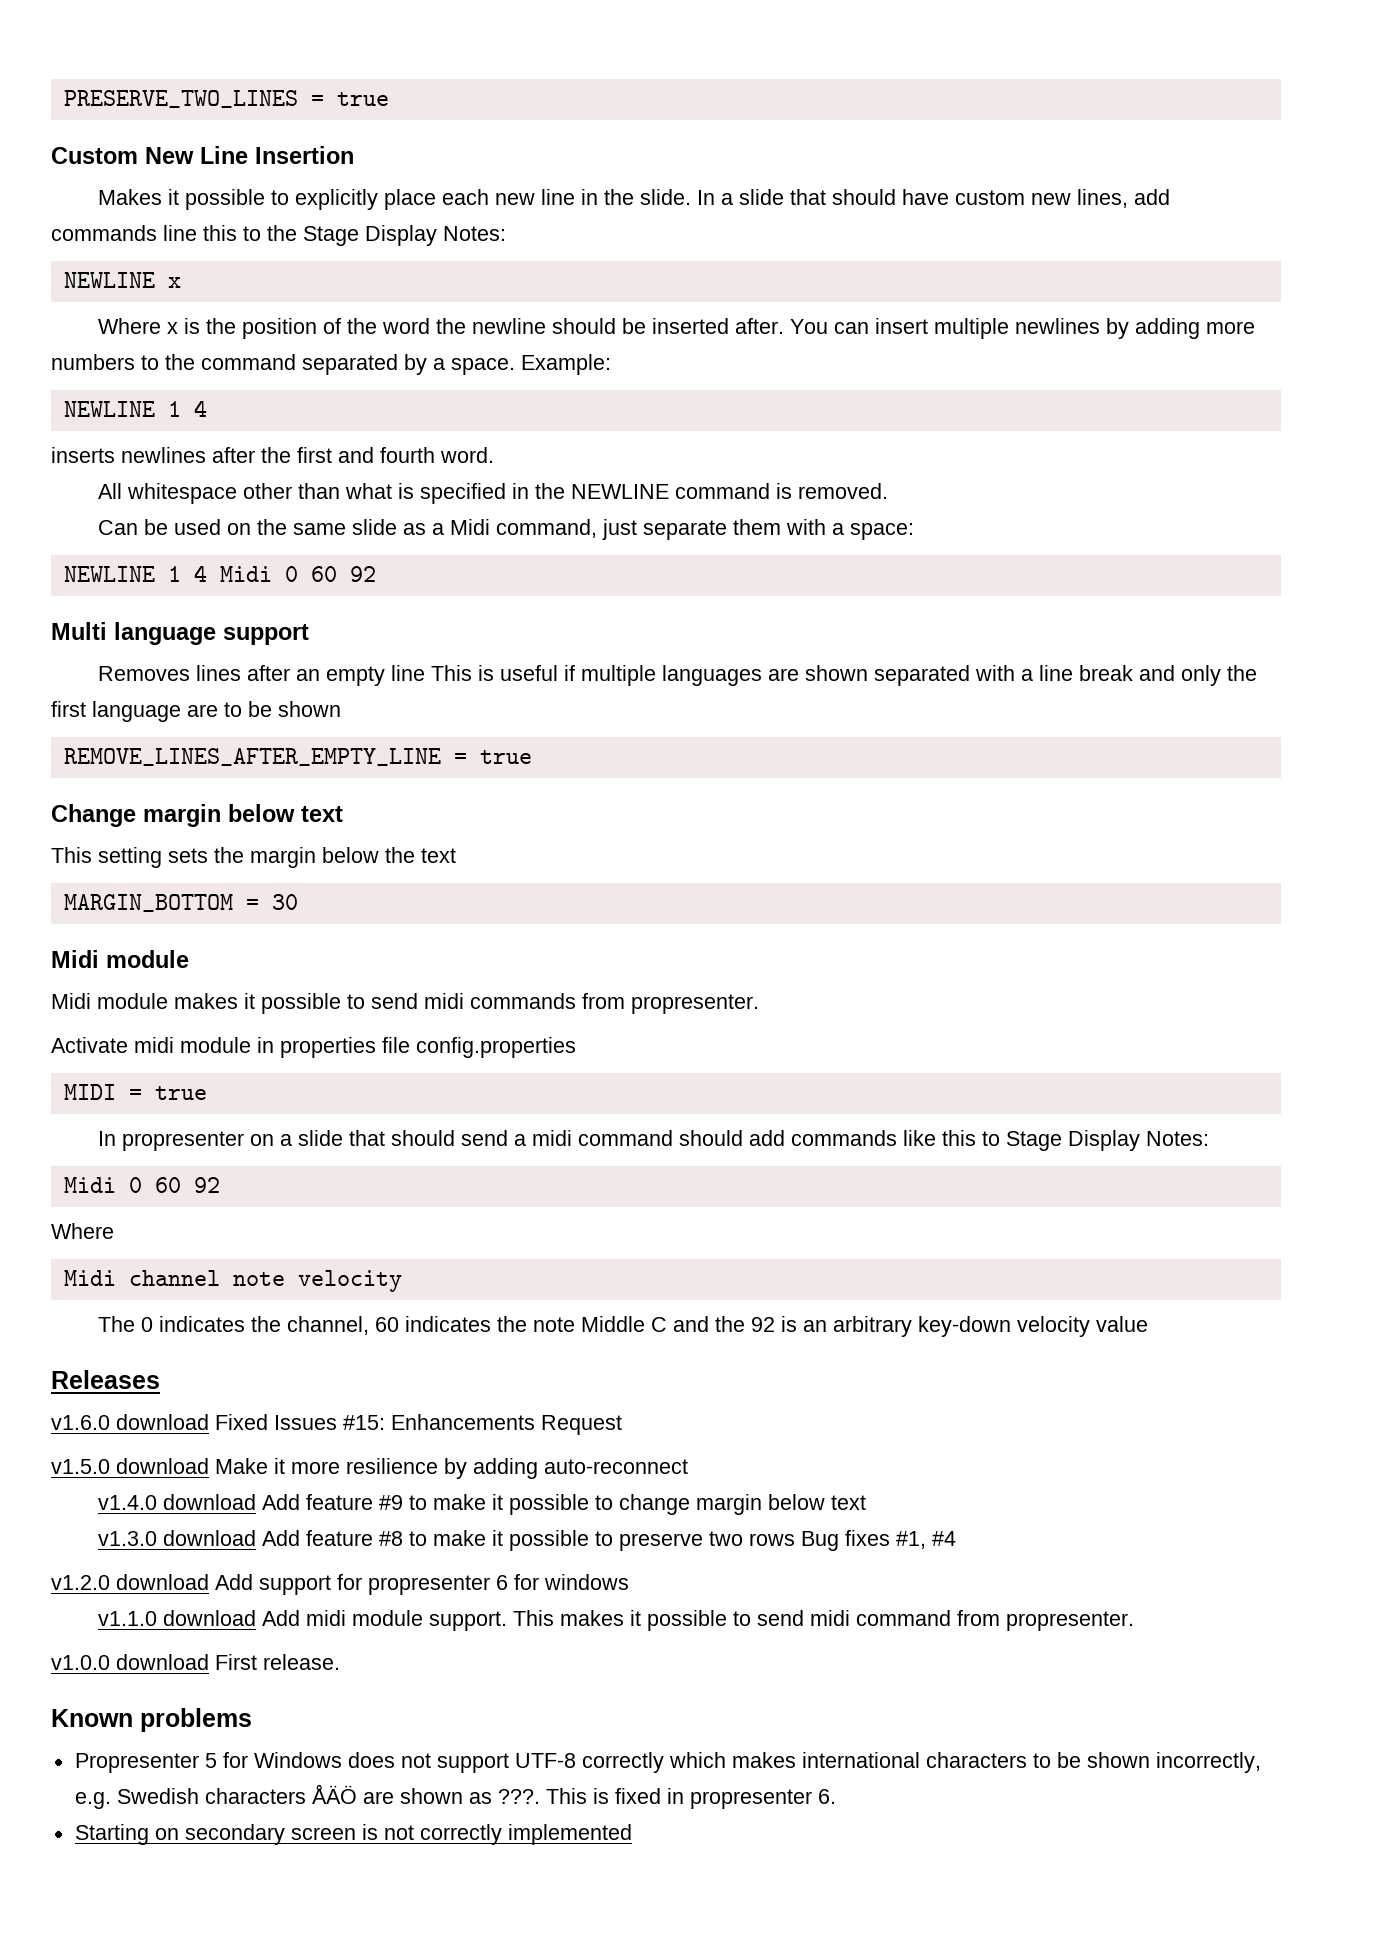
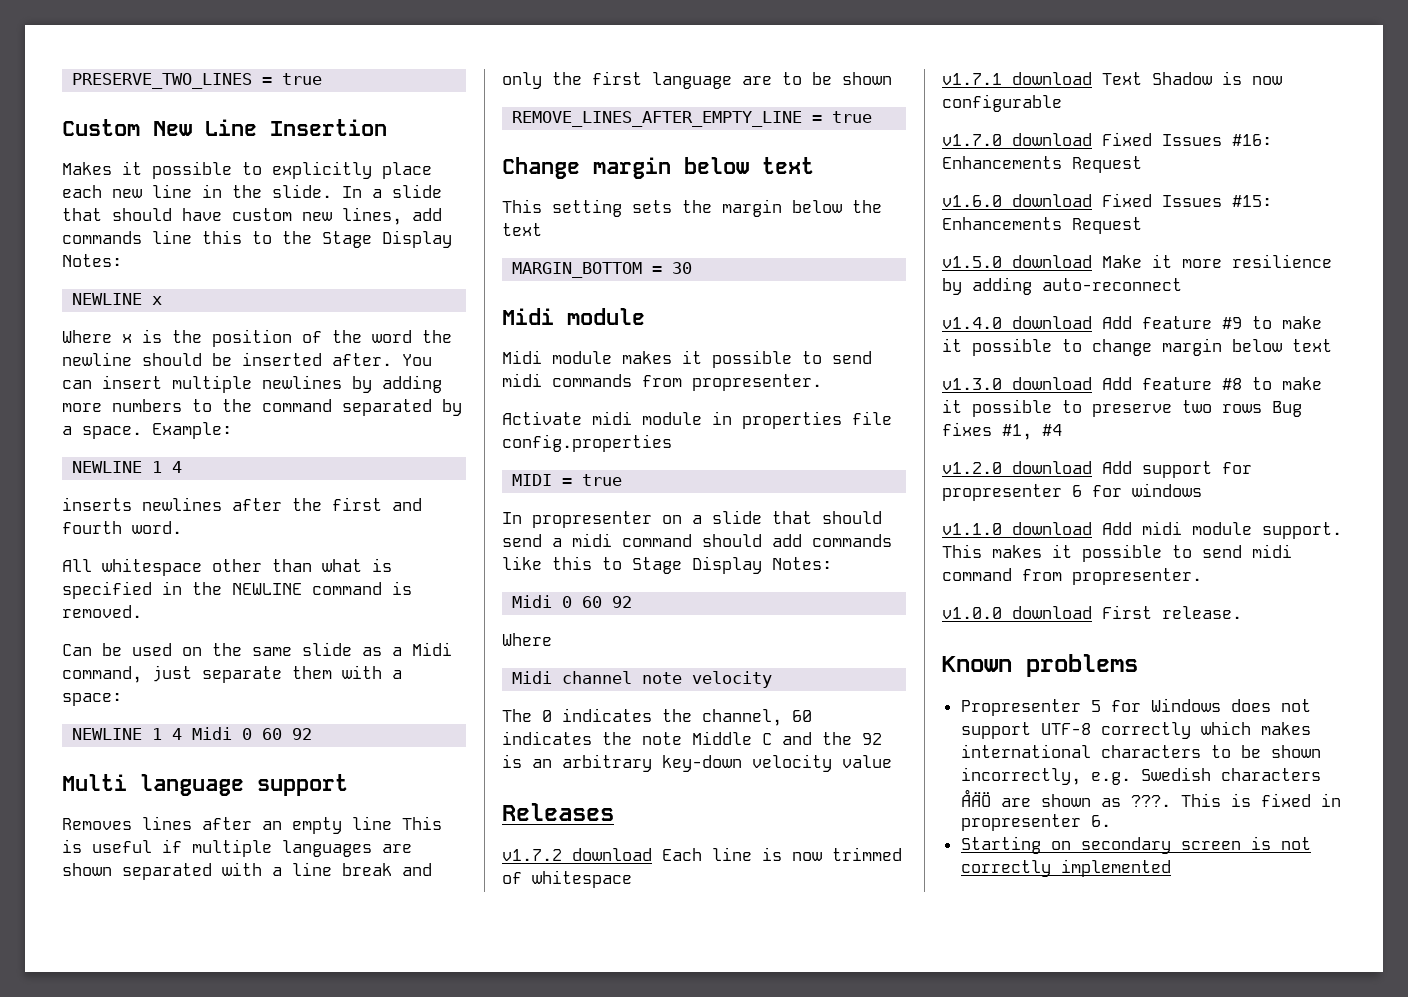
+ v1.7.2 download Each line is now trimmed of whitespace
+ v1.7.1 download Text Shadow is now configurable
+ v1.7.0 download Fixed Issues #16: Enhancements Request

